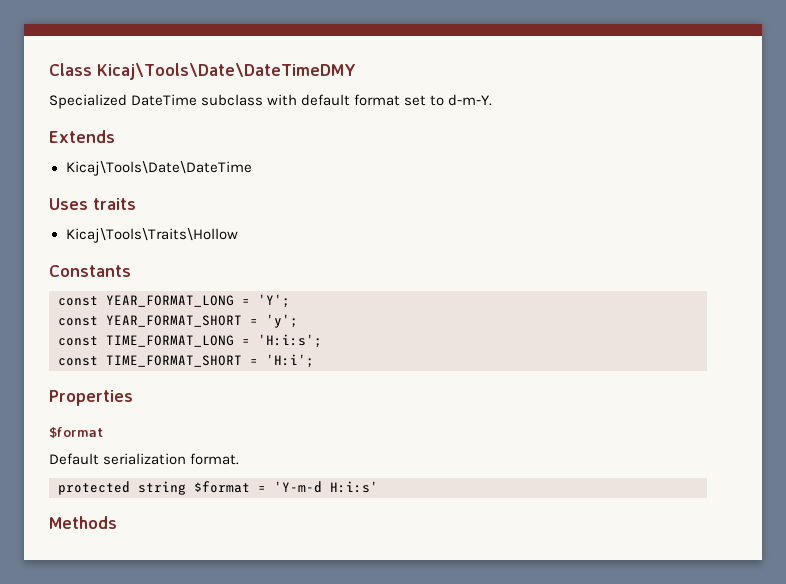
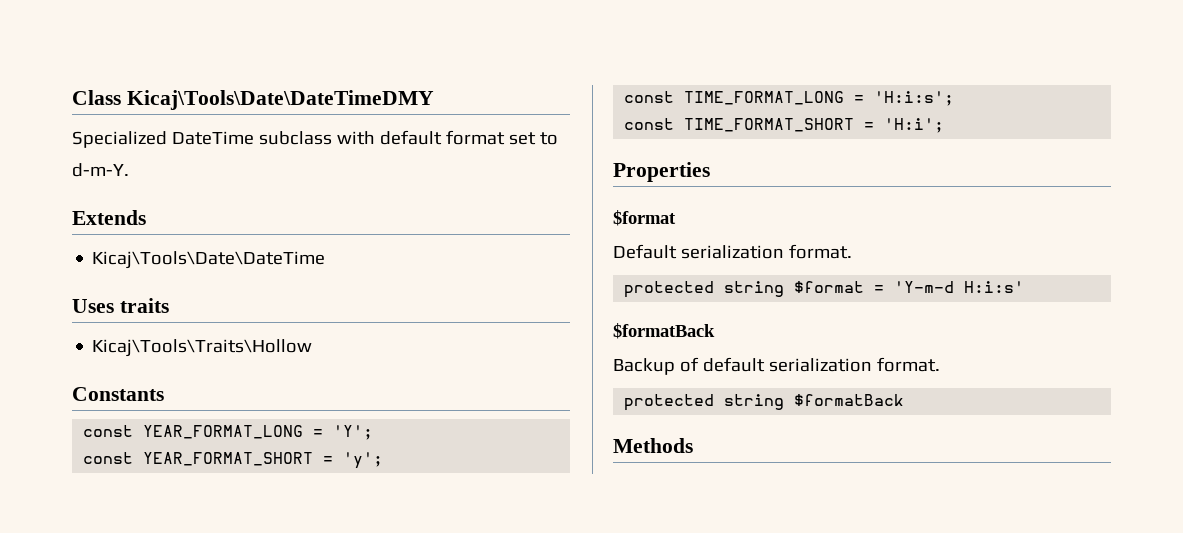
  protected string $format = 'Y-m-d H:i:s'
+ $formatBack
+ Backup of default serialization format.
+ protected string $formatBack

